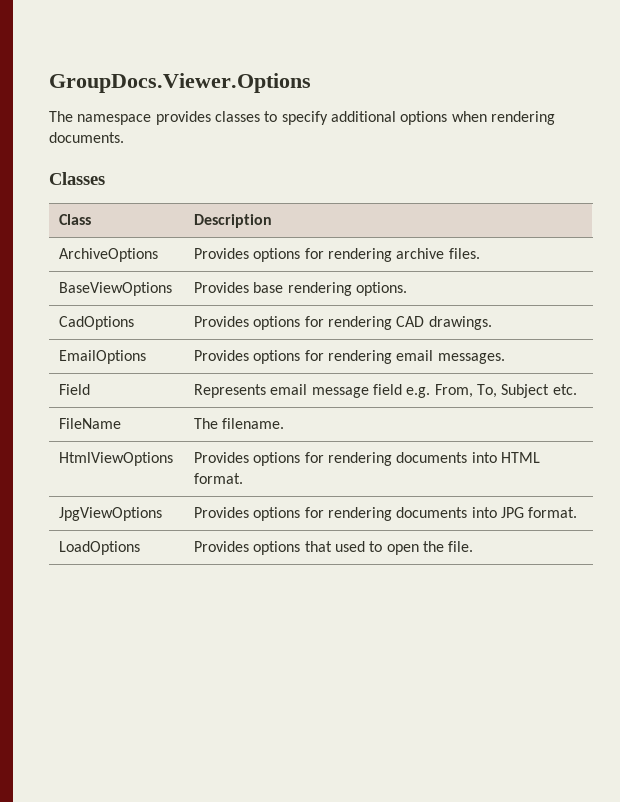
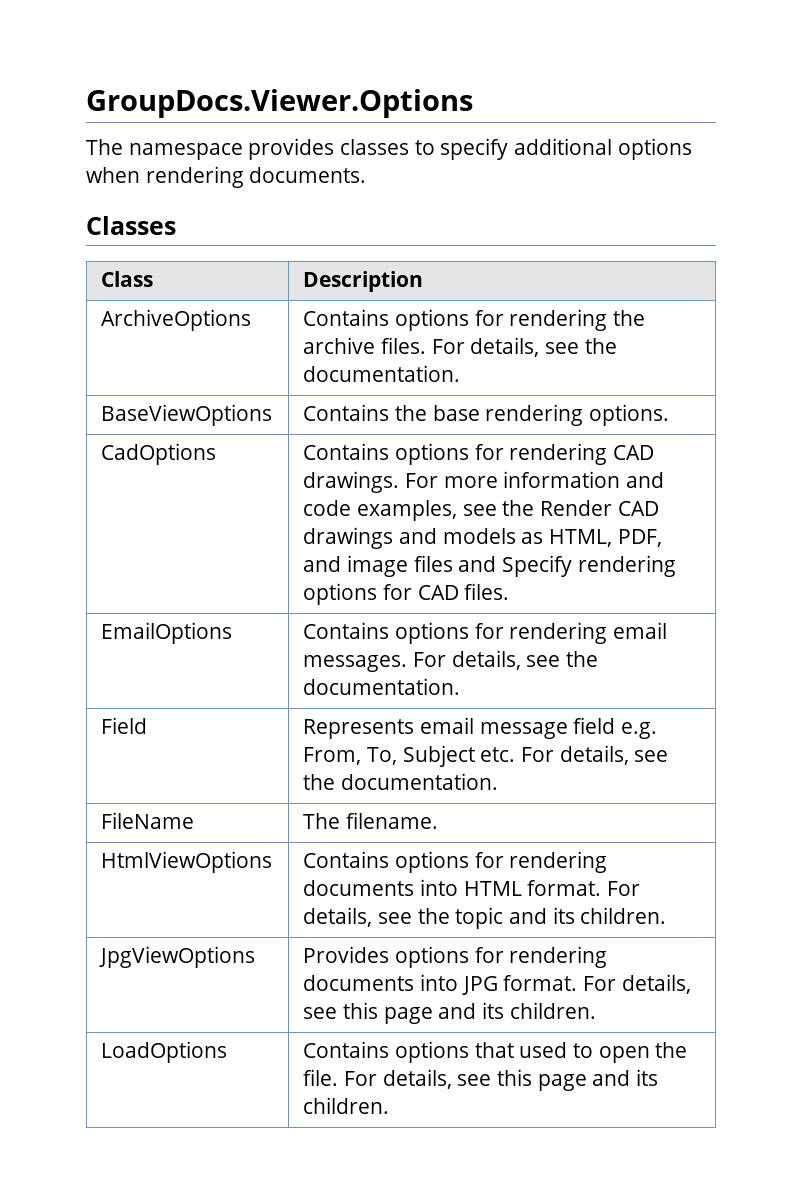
- ArchiveOptions | Provides options for rendering archive files.
+ ArchiveOptions | Contains options for rendering the archive files. For details, see the documentation.
- BaseViewOptions | Provides base rendering options.
+ BaseViewOptions | Contains the base rendering options.
- CadOptions | Provides options for rendering CAD drawings.
+ CadOptions | Contains options for rendering CAD drawings. For more information and code examples, see the Render CAD drawings and models as HTML, PDF, and image files and Specify rendering options for CAD files.
- EmailOptions | Provides options for rendering email messages.
+ EmailOptions | Contains options for rendering email messages. For details, see the documentation.
- Field | Represents email message field e.g. From, To, Subject etc.
+ Field | Represents email message field e.g. From, To, Subject etc. For details, see the documentation.
- HtmlViewOptions | Provides options for rendering documents into HTML format.
+ HtmlViewOptions | Contains options for rendering documents into HTML format. For details, see the topic and its children.
- JpgViewOptions | Provides options for rendering documents into JPG format.
+ JpgViewOptions | Provides options for rendering documents into JPG format. For details, see this page and its children.
- LoadOptions | Provides options that used to open the file.
+ LoadOptions | Contains options that used to open the file. For details, see this page and its children.

